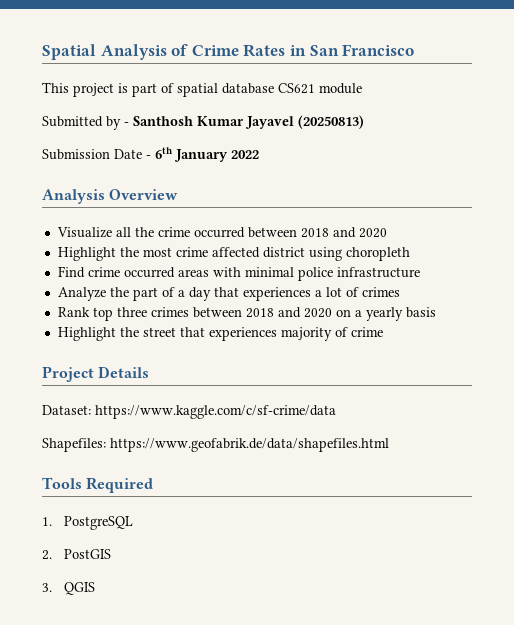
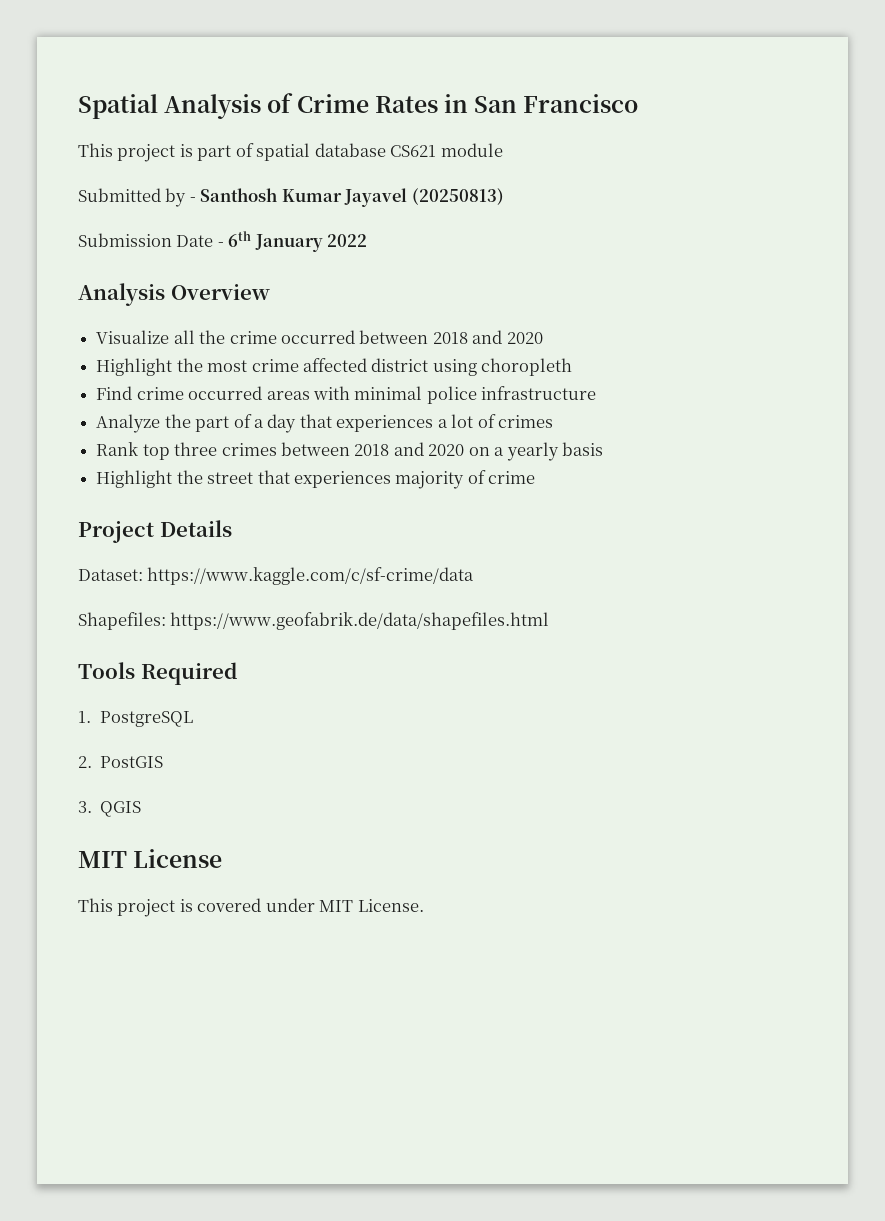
+ MIT License
+ This project is covered under MIT License.

